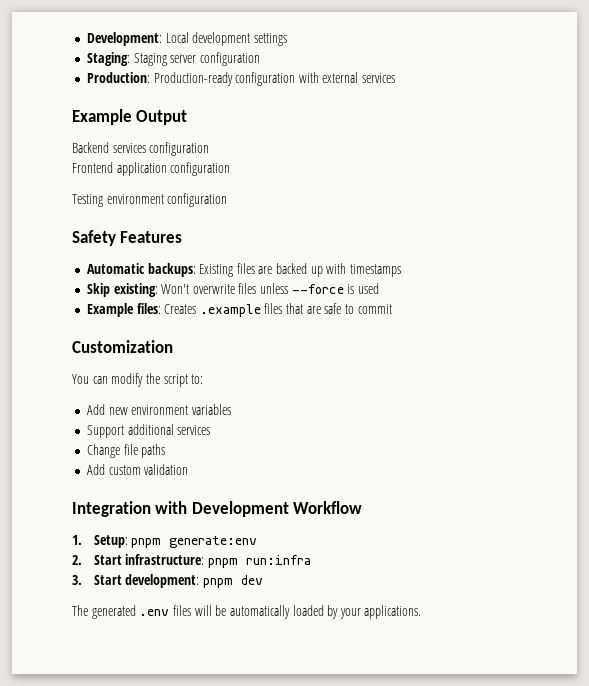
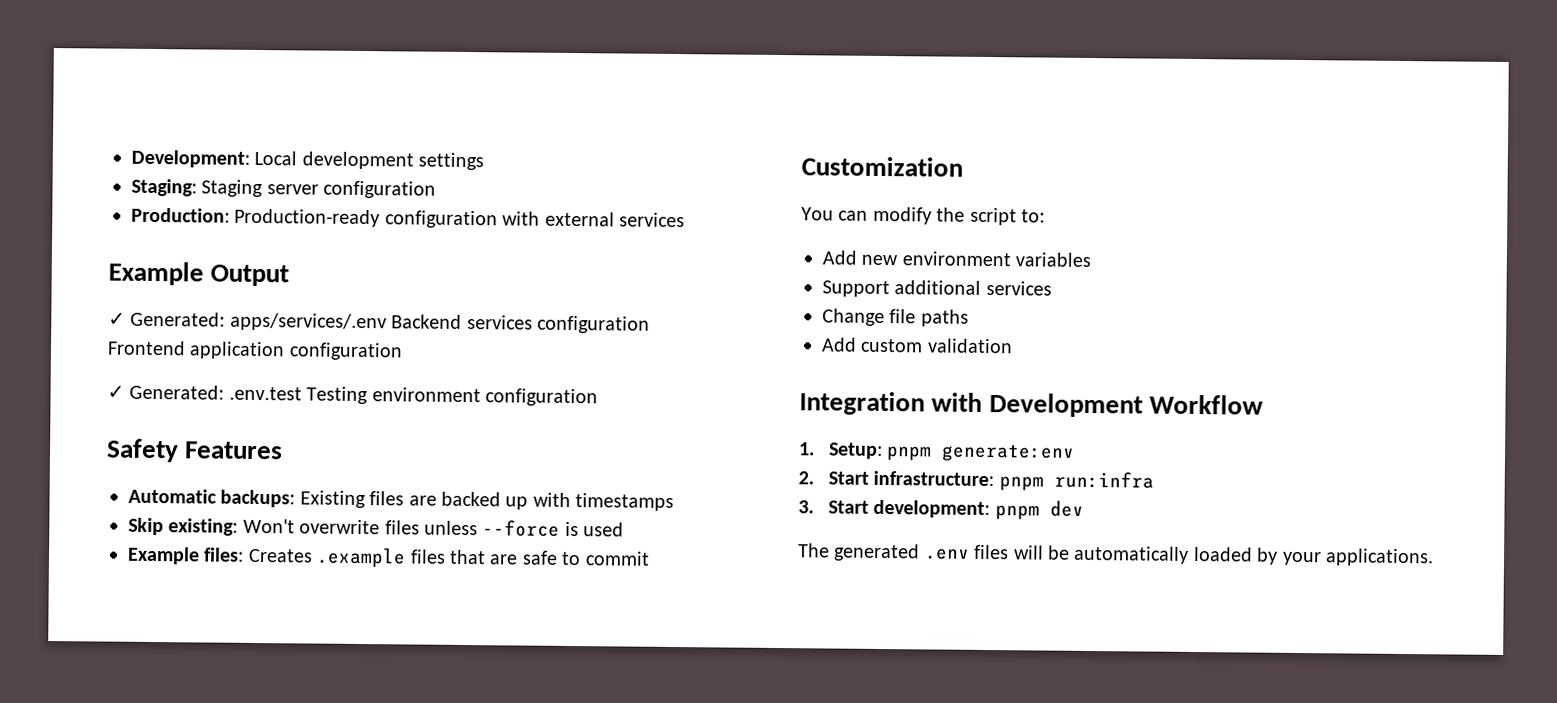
- Backend services configuration
+ ✓ Generated: apps/services/.env Backend services configuration
- Testing environment configuration
+ ✓ Generated: .env.test Testing environment configuration

